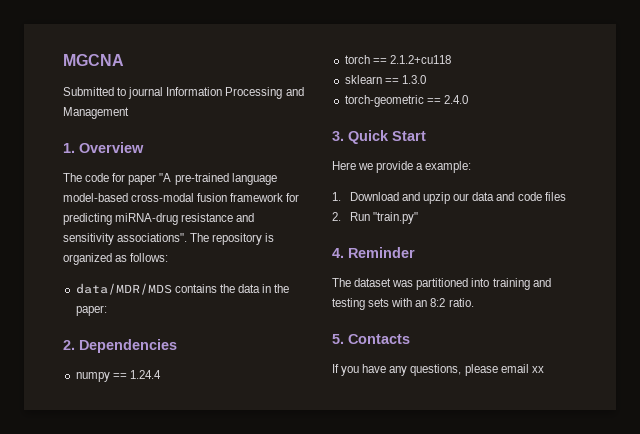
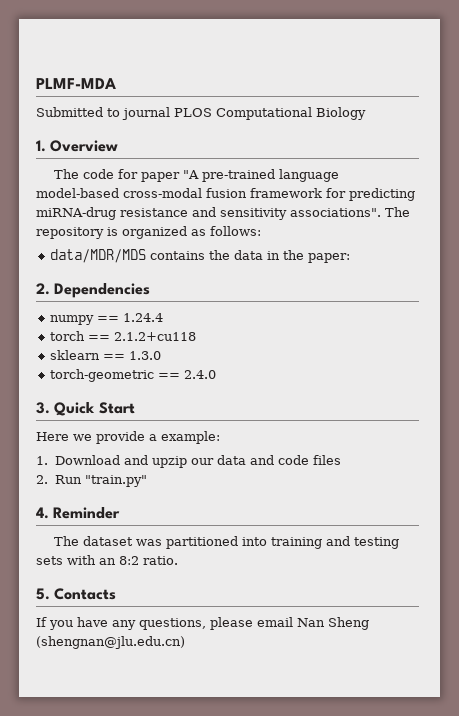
- MGCNA
+ PLMF-MDA
- Submitted to journal Information Processing and Management
+ Submitted to journal PLOS Computational Biology
- If you have any questions, please email xx
+ If you have any questions, please email Nan Sheng (shengnan@jlu.edu.cn)

